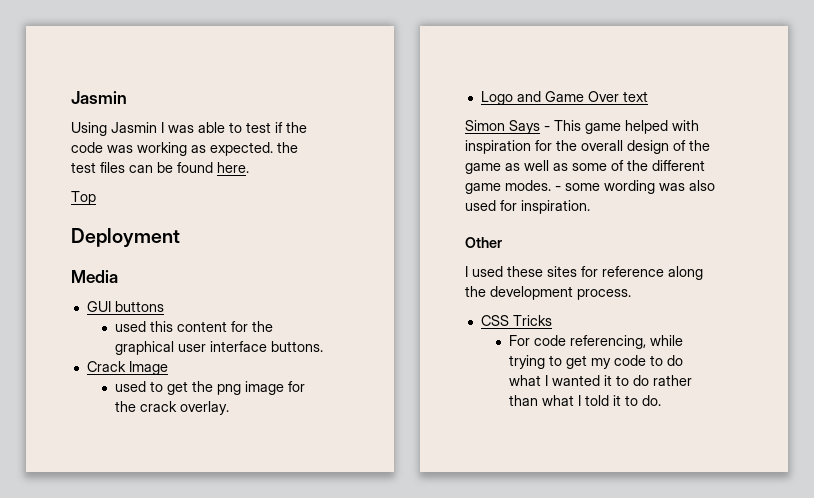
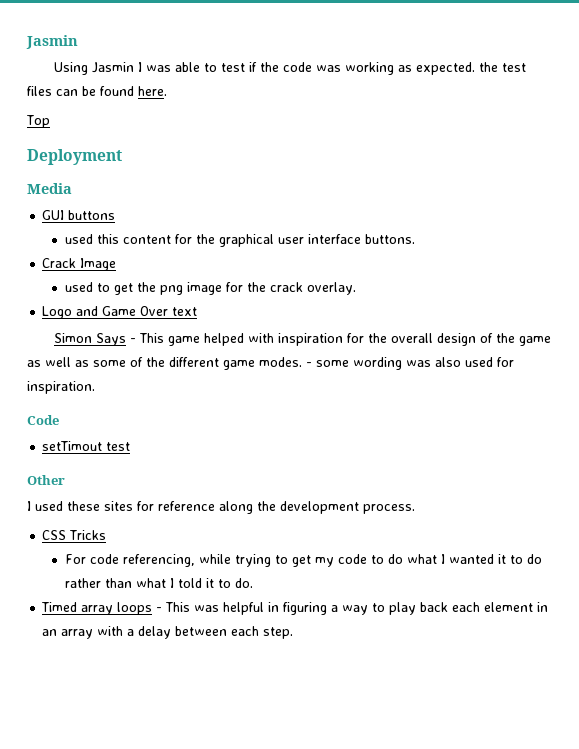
+ Code
+ setTimout test
+ Timed array loops - This was helpful in figuring a way to play back each element in an array with a delay between each step.

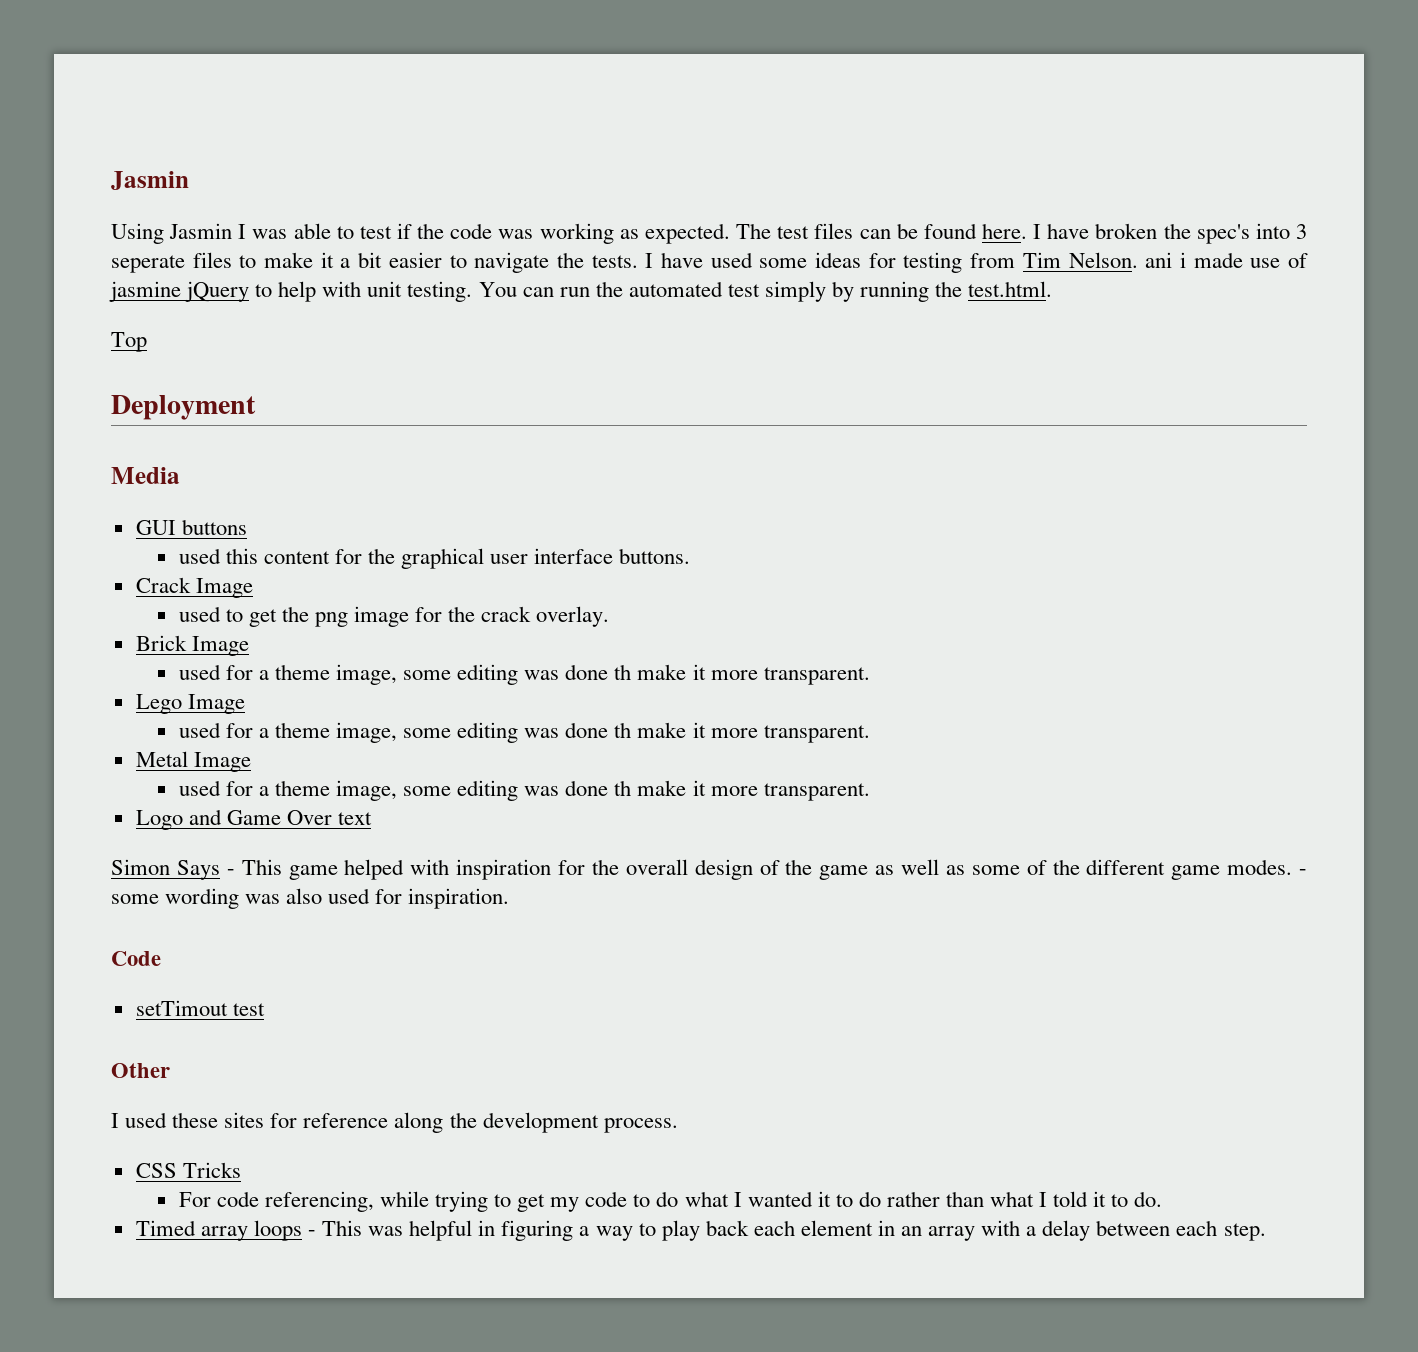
- Using Jasmin I was able to test if the code was working as expected. the test files can be found here.
+ Using Jasmin I was able to test if the code was working as expected. The test files can be found here. I have broken the spec's into 3 seperate files to make it a bit easier to navigate the tests. I have used some ideas for testing from Tim Nelson. ani i made use of jasmine jQuery to help with unit testing. You can run the automated test simply by running the test.html.
+ Brick Image
+ used for a theme image, some editing was done th make it more transparent.
+ Lego Image
+ used for a theme image, some editing was done th make it more transparent.
+ Metal Image
+ used for a theme image, some editing was done th make it more transparent.

